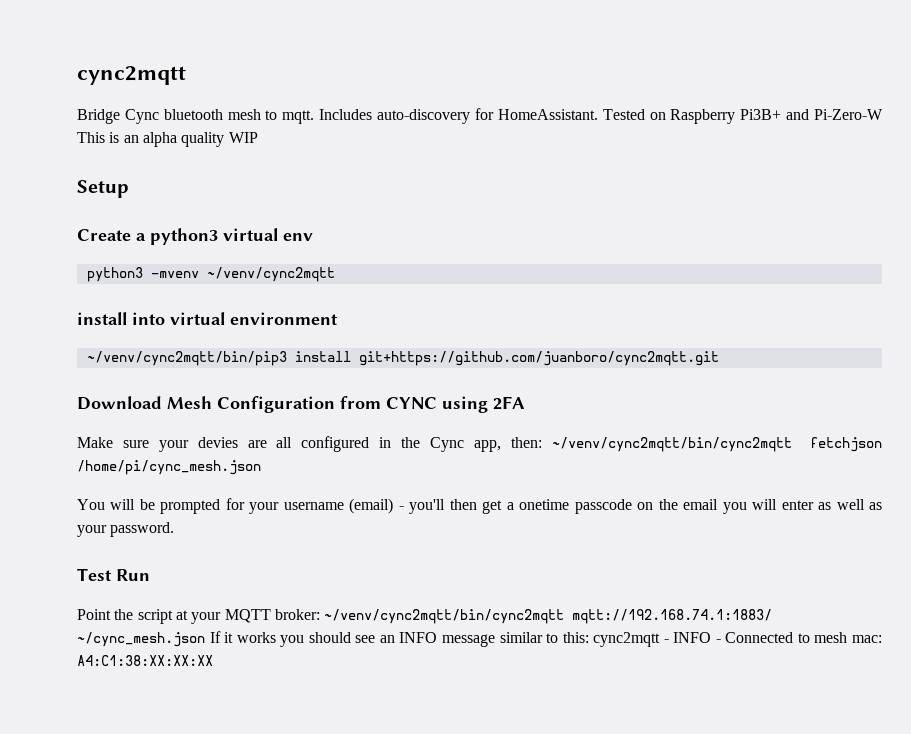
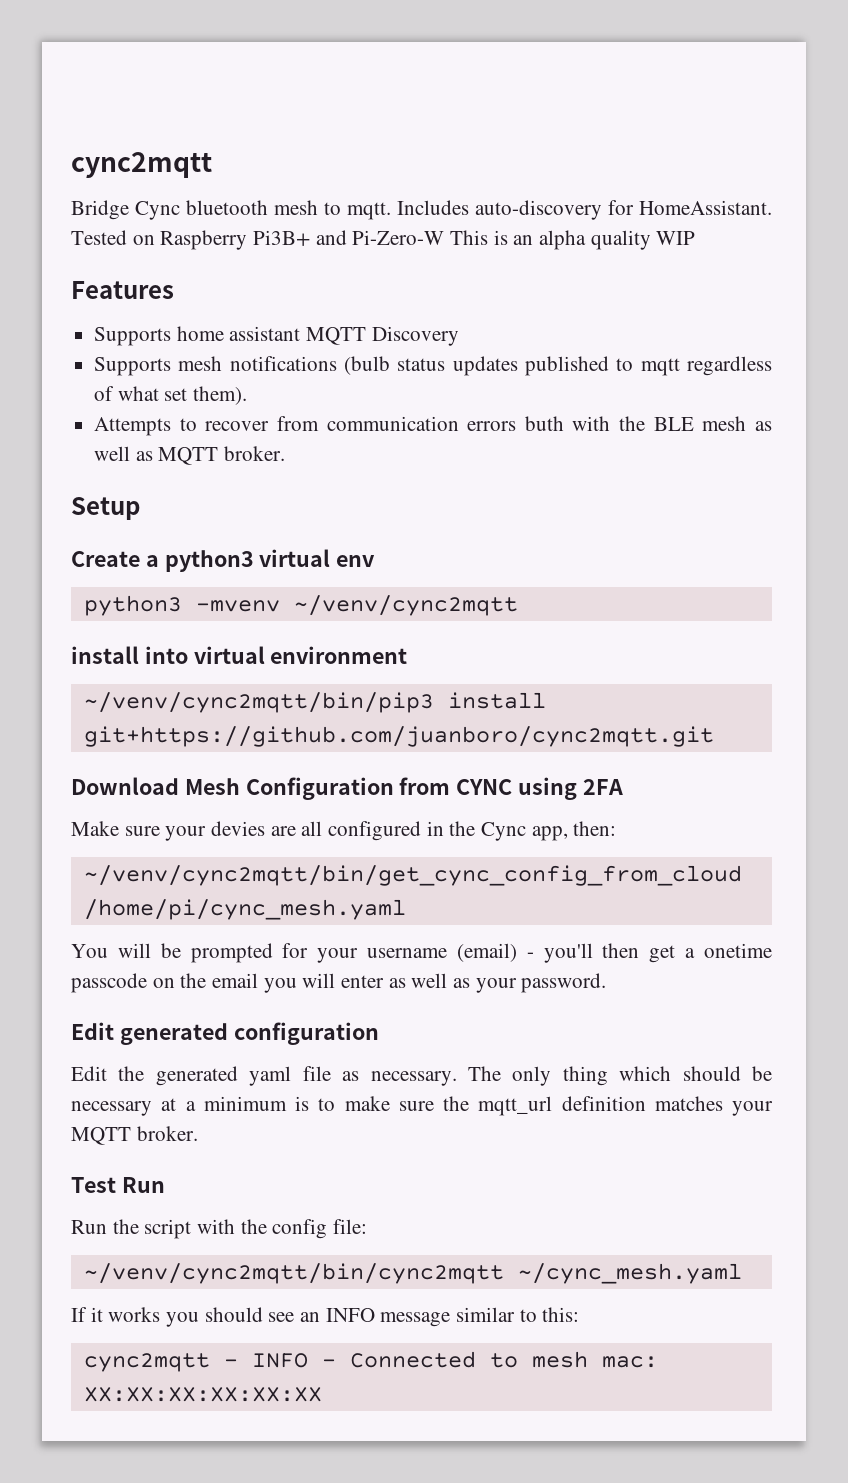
+ Features
+ Supports home assistant MQTT Discovery
+ Supports mesh notifications (bulb status updates published to mqtt regardless of what set them).
+ Attempts to recover from communication errors buth with the BLE mesh as well as MQTT broker.
- Make sure your devies are all configured in the Cync app, then: ~/venv/cync2mqtt/bin/cync2mqtt fetchjson /home/pi/cync_mesh.json
+ Make sure your devies are all configured in the Cync app, then:
+ ~/venv/cync2mqtt/bin/get_cync_config_from_cloud /home/pi/cync_mesh.yaml
+ Edit generated configuration
+ Edit the generated yaml file as necessary. The only thing which should be necessary at a minimum is to make sure the mqtt_url definition matches your MQTT broker.
- Point the script at your MQTT broker: ~/venv/cync2mqtt/bin/cync2mqtt mqtt://192.168.74.1:1883/ ~/cync_mesh.json If it works you should see an INFO message similar to this: cync2mqtt - INFO - Connected to mesh mac: A4:C1:38:XX:XX:XX
+ Run the script with the config file:
+ ~/venv/cync2mqtt/bin/cync2mqtt ~/cync_mesh.yaml
+ If it works you should see an INFO message similar to this:
+ cync2mqtt - INFO - Connected to mesh mac: XX:XX:XX:XX:XX:XX

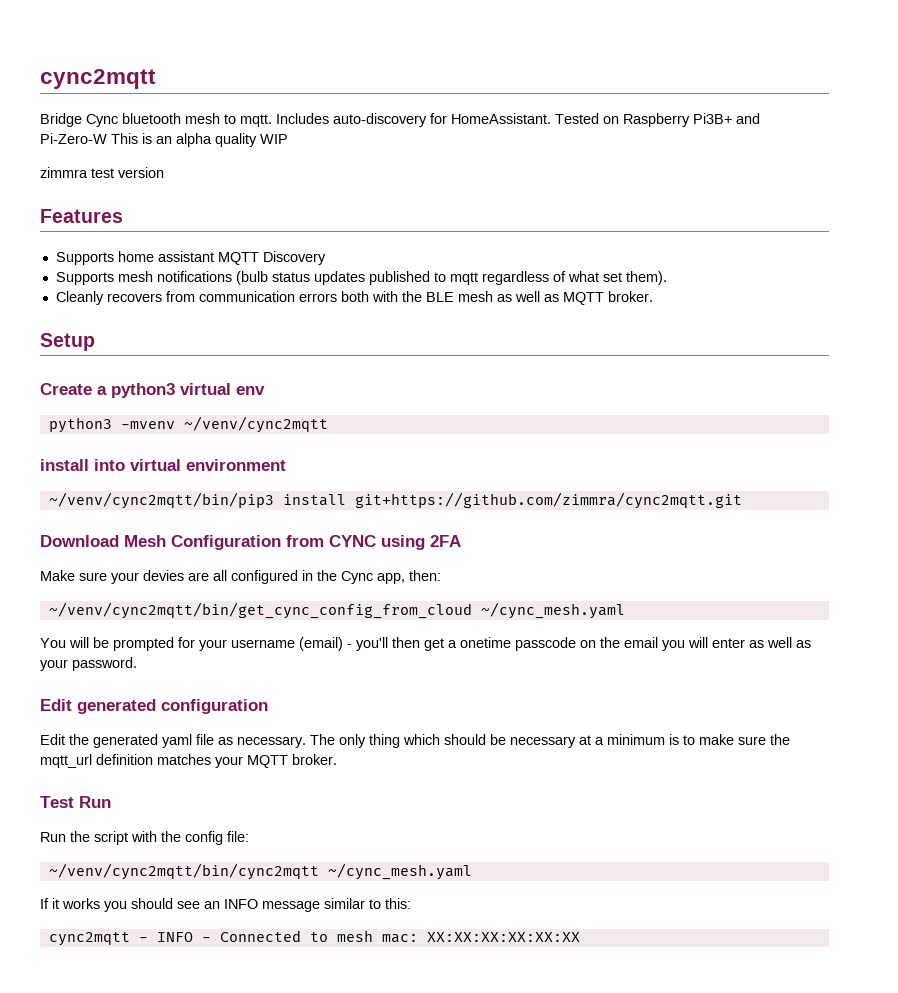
+ zimmra test version
- Attempts to recover from communication errors buth with the BLE mesh as well as MQTT broker.
+ Cleanly recovers from communication errors both with the BLE mesh as well as MQTT broker.
- ~/venv/cync2mqtt/bin/pip3 install git+https://github.com/juanboro/cync2mqtt.git
+ ~/venv/cync2mqtt/bin/pip3 install git+https://github.com/zimmra/cync2mqtt.git
- ~/venv/cync2mqtt/bin/get_cync_config_from_cloud /home/pi/cync_mesh.yaml
+ ~/venv/cync2mqtt/bin/get_cync_config_from_cloud ~/cync_mesh.yaml

